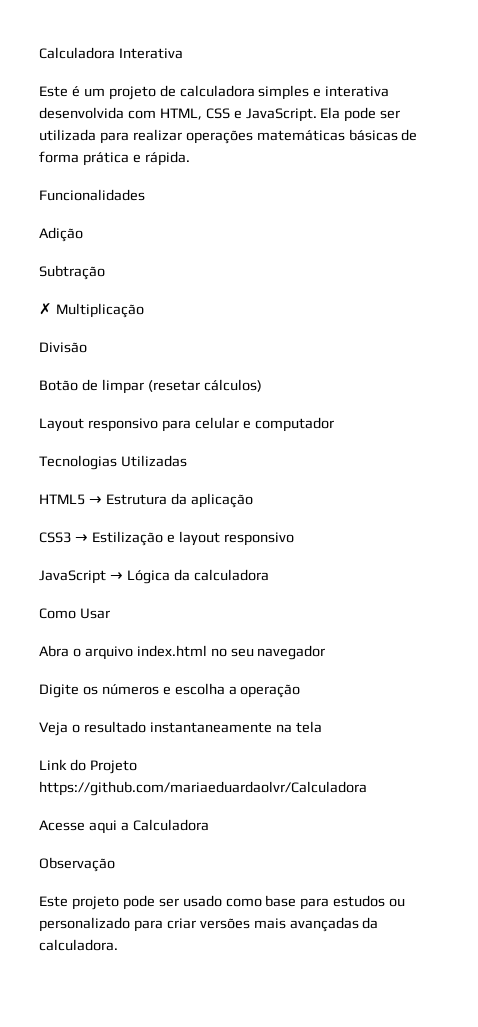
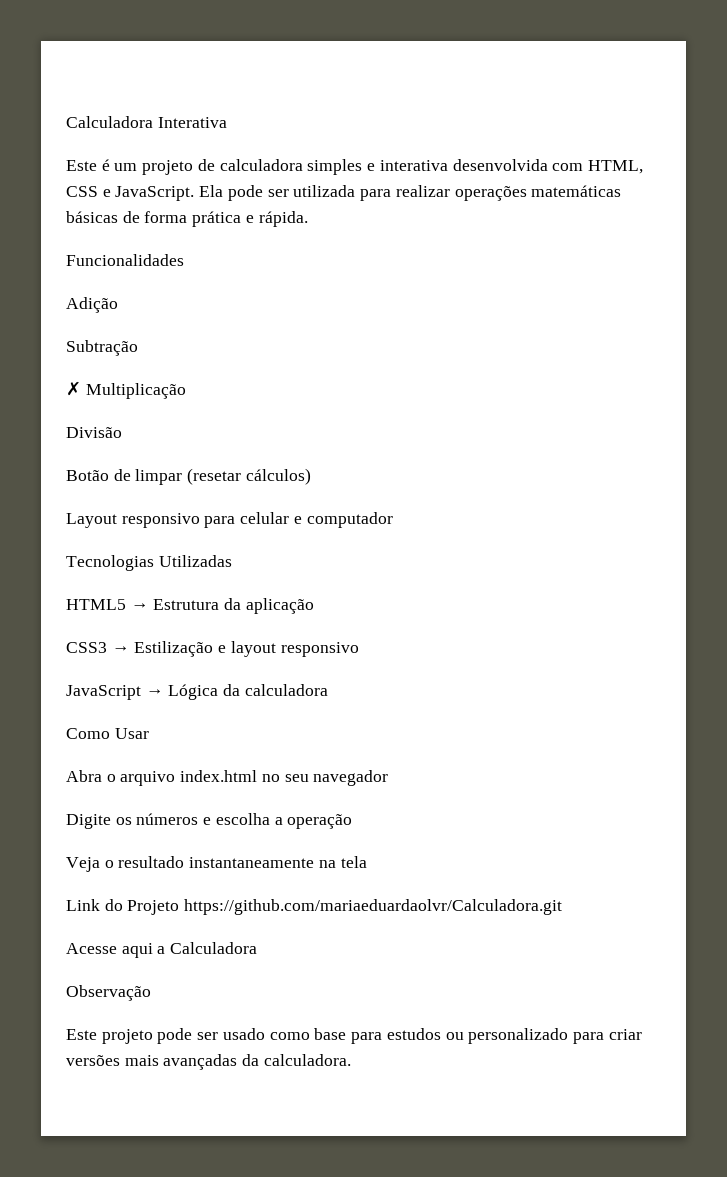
- Link do Projeto https://github.com/mariaeduardaolvr/Calculadora
+ Link do Projeto https://github.com/mariaeduardaolvr/Calculadora.git

